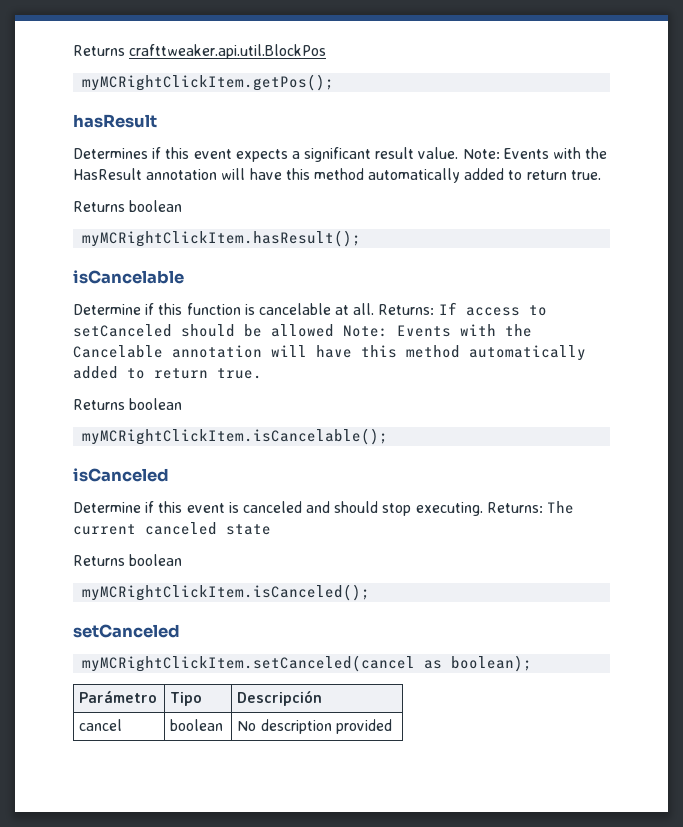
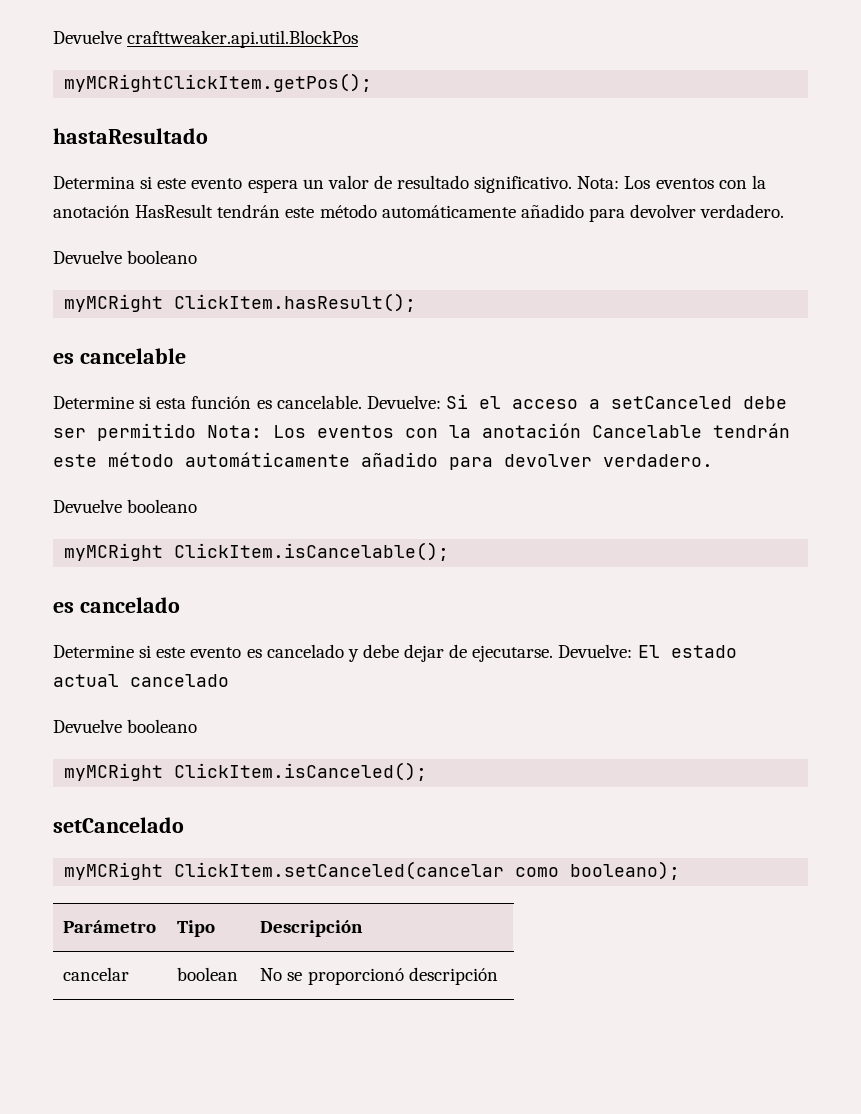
- Returns crafttweaker.api.util.BlockPos
+ Devuelve crafttweaker.api.util.BlockPos
- hasResult
- Determines if this event expects a significant result value. Note: Events with the HasResult annotation will have this method automatically added to return true.
- Returns boolean
- myMCRightClickItem.hasResult();
- isCancelable
- Determine if this function is cancelable at all. Returns: If access to setCanceled should be allowed Note: Events with the Cancelable annotation will have this method automatically added to return true.
- Returns boolean
- myMCRightClickItem.isCancelable();
- isCanceled
- Determine if this event is canceled and should stop executing. Returns: The current canceled state
- Returns boolean
- myMCRightClickItem.isCanceled();
- setCanceled
- myMCRightClickItem.setCanceled(cancel as boolean);
+ hastaResultado
+ Determina si este evento espera un valor de resultado significativo. Nota: Los eventos con la anotación HasResult tendrán este método automáticamente añadido para devolver verdadero.
+ Devuelve booleano
+ myMCRight ClickItem.hasResult();
+ es cancelable
+ Determine si esta función es cancelable. Devuelve: Si el acceso a setCanceled debe ser permitido Nota: Los eventos con la anotación Cancelable tendrán este método automáticamente añadido para devolver verdadero.
+ Devuelve booleano
+ myMCRight ClickItem.isCancelable();
+ es cancelado
+ Determine si este evento es cancelado y debe dejar de ejecutarse. Devuelve: El estado actual cancelado
+ Devuelve booleano
+ myMCRight ClickItem.isCanceled();
+ setCancelado
+ myMCRight ClickItem.setCanceled(cancelar como booleano);
- cancel | boolean | No description provided
+ cancelar | boolean | No se proporcionó descripción

